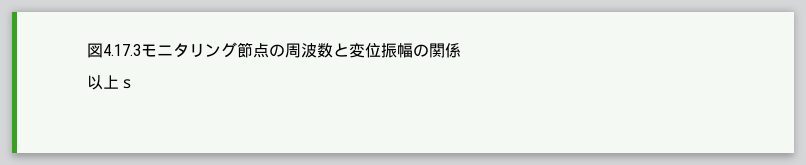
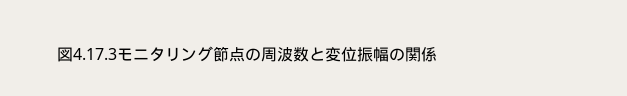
- 以上ｓ

